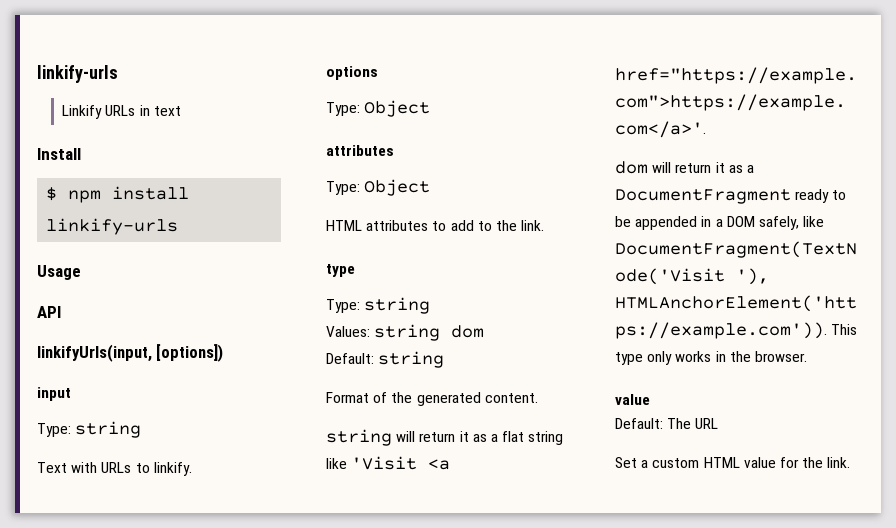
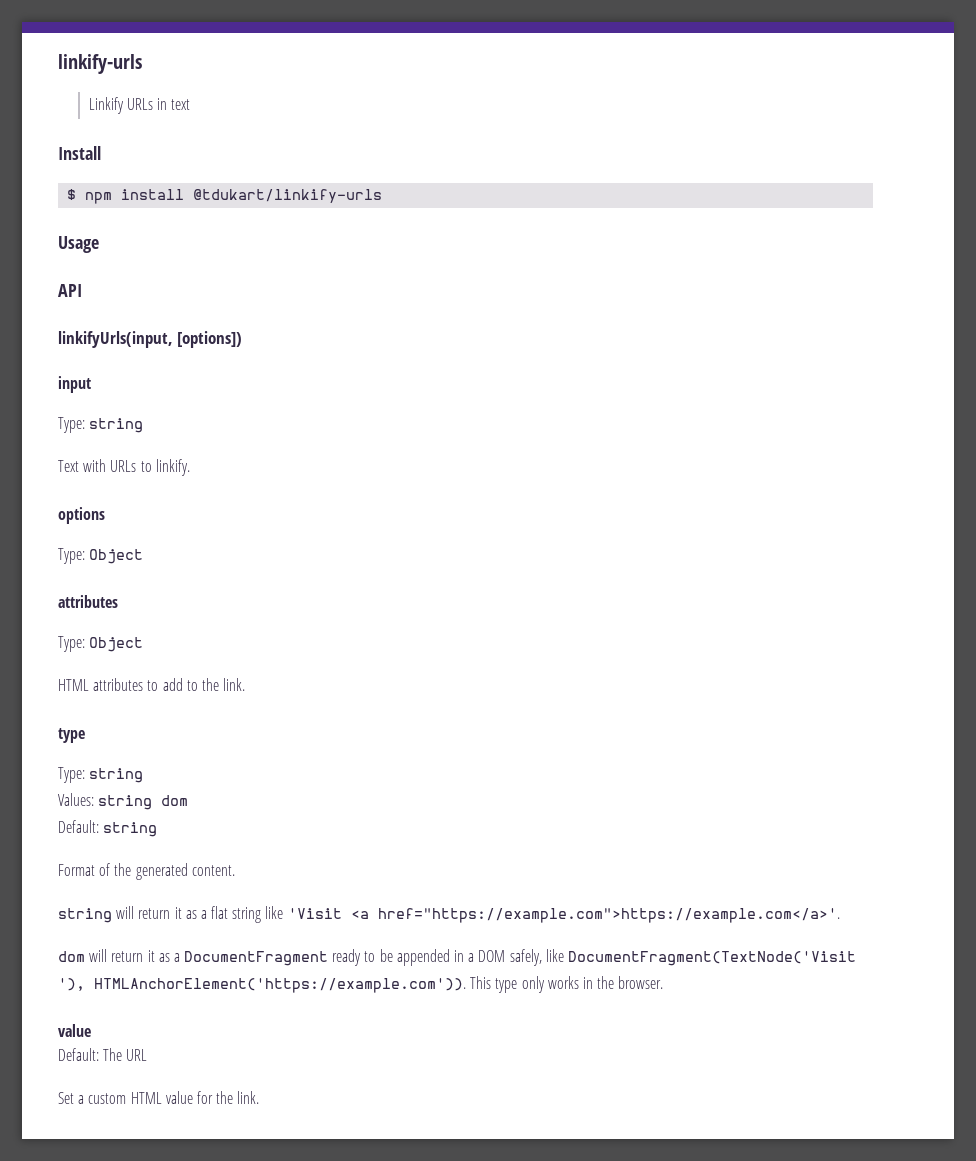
- $ npm install linkify-urls
+ $ npm install @tdukart/linkify-urls

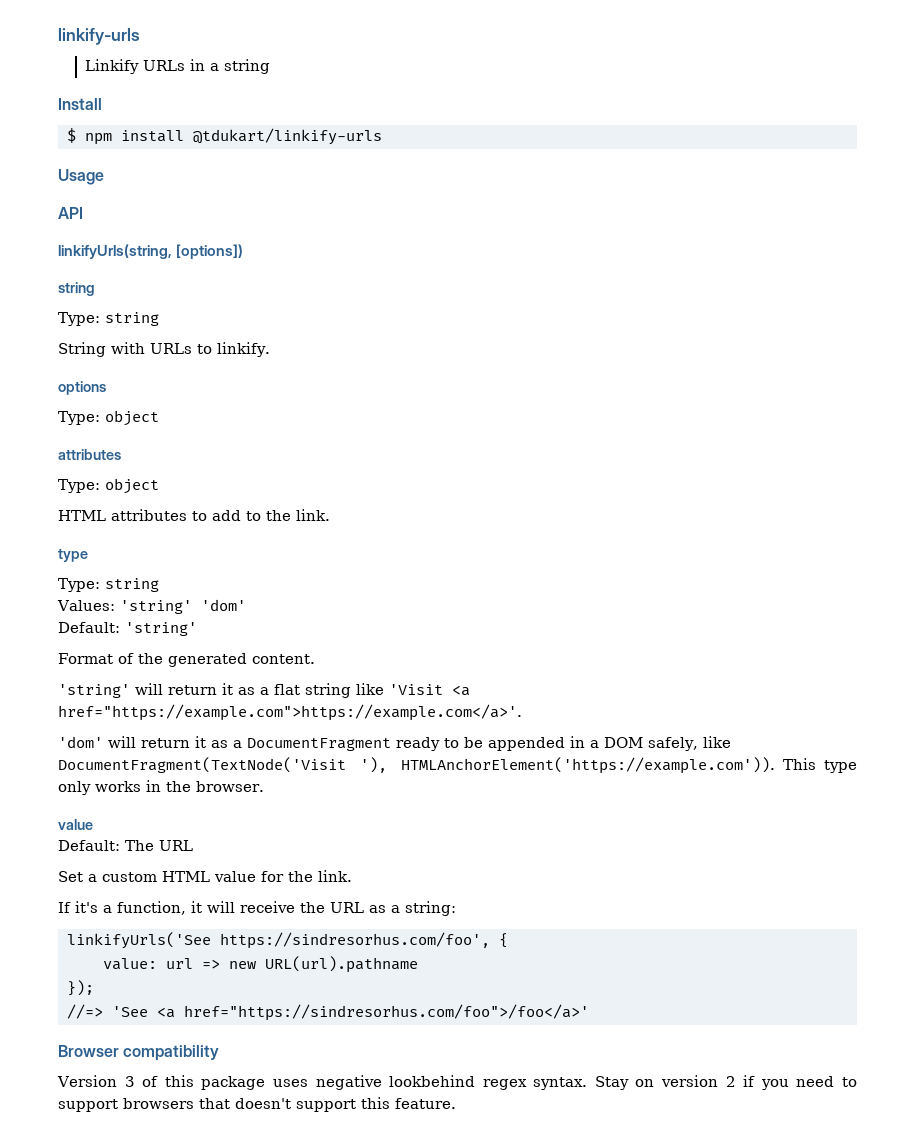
- Linkify URLs in text
+ Linkify URLs in a string
- linkifyUrls(input, [options])
- input
+ linkifyUrls(string, [options])
+ string
  Type: string
- Text with URLs to linkify.
+ String with URLs to linkify.
  options
- Type: Object
+ Type: object
  attributes
- Type: Object
+ Type: object
- Values: string dom
- Default: string
+ Values: 'string' 'dom'
+ Default: 'string'
- string will return it as a flat string like 'Visit <a href="https://example.com">https://example.com</a>'.
+ 'string' will return it as a flat string like 'Visit <a href="https://example.com">https://example.com</a>'.
- dom will return it as a DocumentFragment ready to be appended in a DOM safely, like DocumentFragment(TextNode('Visit '), HTMLAnchorElement('https://example.com')). This type only works in the browser.
+ 'dom' will return it as a DocumentFragment ready to be appended in a DOM safely, like DocumentFragment(TextNode('Visit '), HTMLAnchorElement('https://example.com')). This type only works in the browser.
+ If it's a function, it will receive the URL as a string:
+ linkifyUrls('See https://sindresorhus.com/foo', {
+ value: url => new URL(url).pathname
+ });
+ //=> 'See <a href="https://sindresorhus.com/foo">/foo</a>'
+ Browser compatibility
+ Version 3 of this package uses negative lookbehind regex syntax. Stay on version 2 if you need to support browsers that doesn't support this feature.

